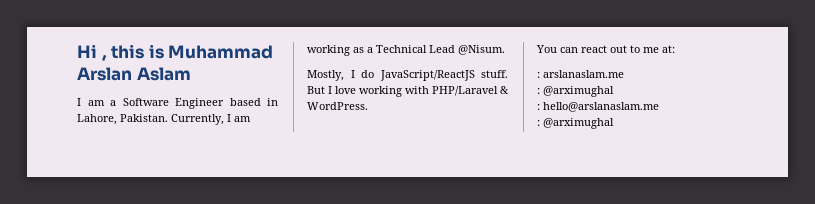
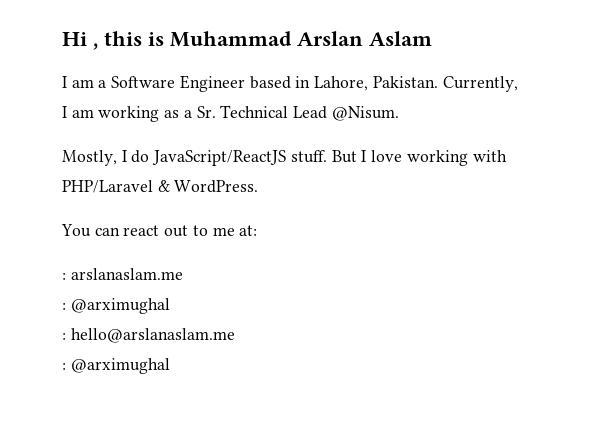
- Currently, I am working as a Technical Lead @Nisum.
+ Currently, I am working as a Sr. Technical Lead @Nisum.

